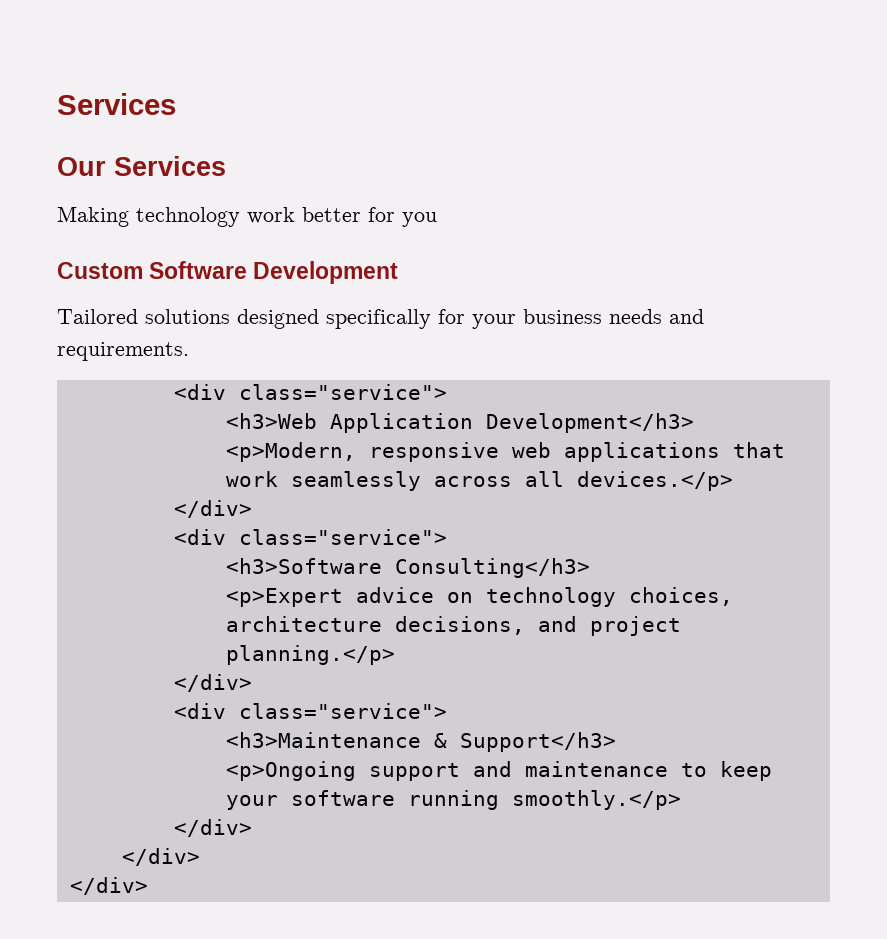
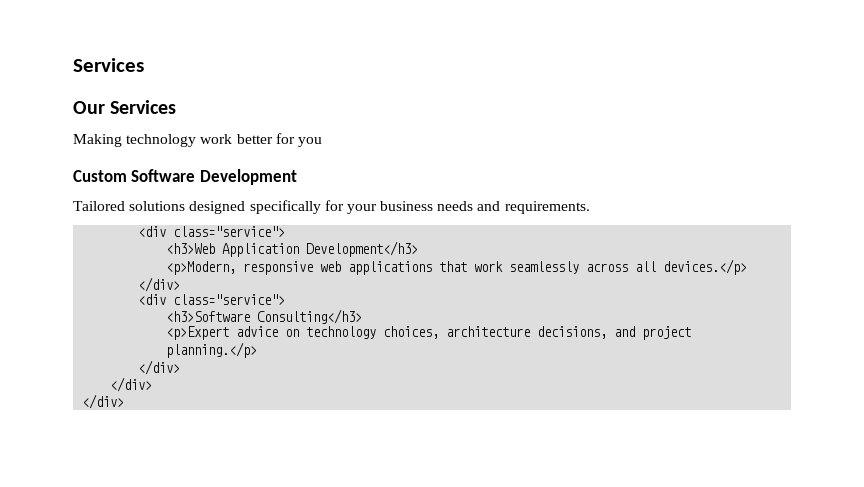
  <p>Expert advice on technology choices, architecture decisions, and project planning.</p>
- </div>
- <div class="service">
- <h3>Maintenance & Support</h3>
- <p>Ongoing support and maintenance to keep your software running smoothly.</p>

